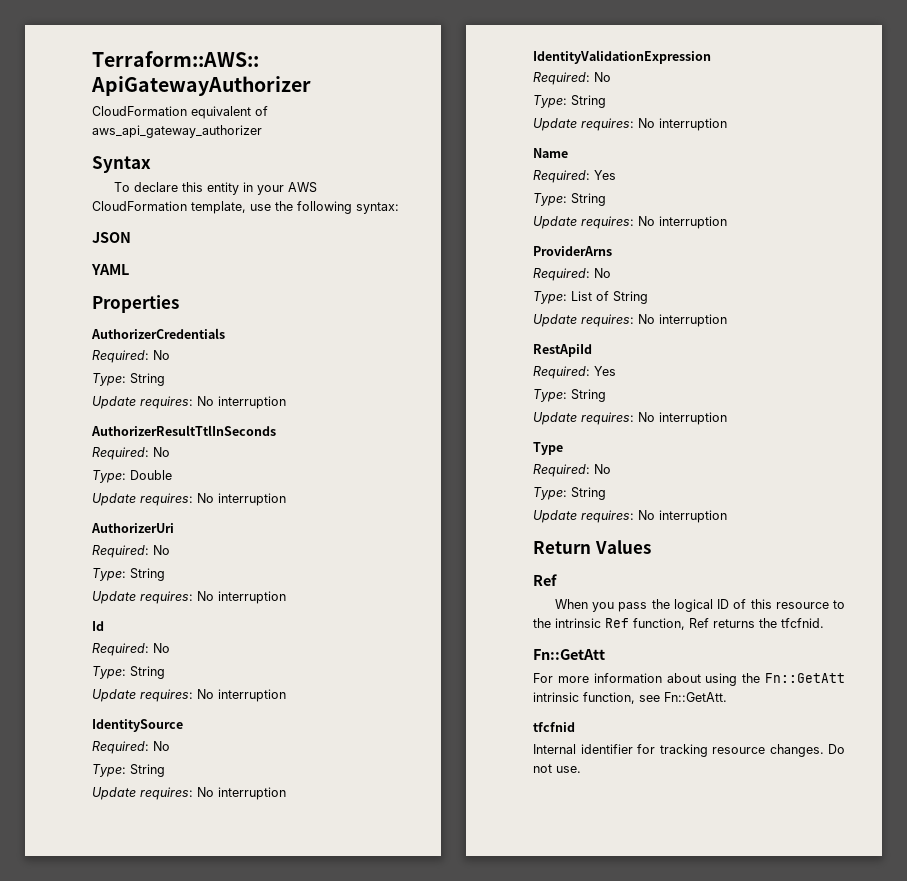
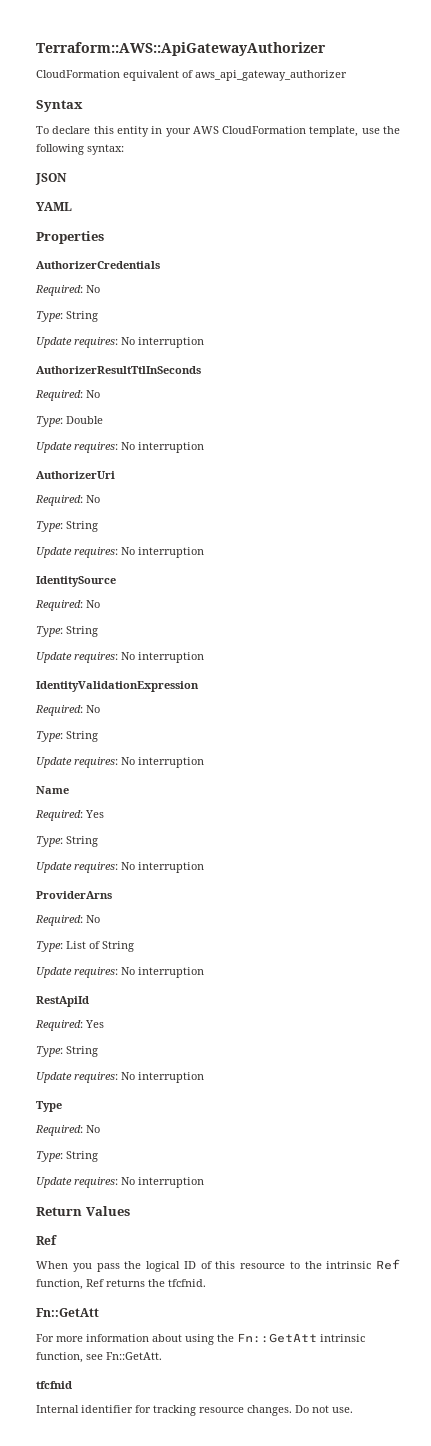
- Id
- Required: No
- Type: String
- Update requires: No interruption

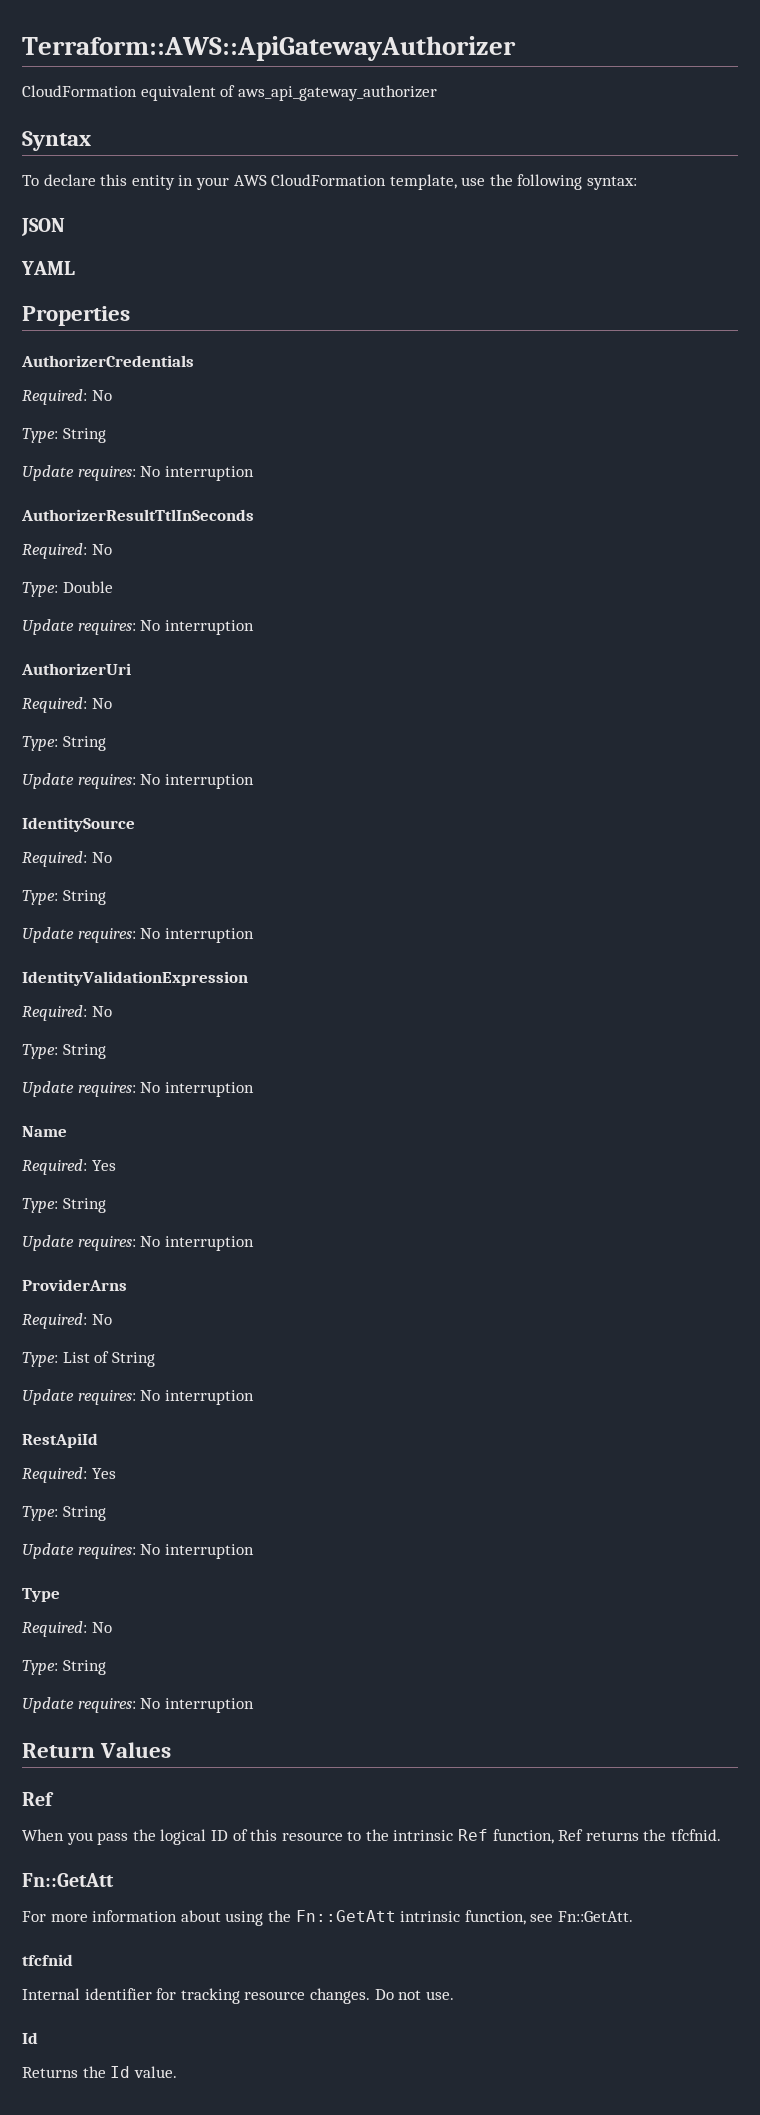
  Do not use.
+ Id
+ Returns the Id value.

